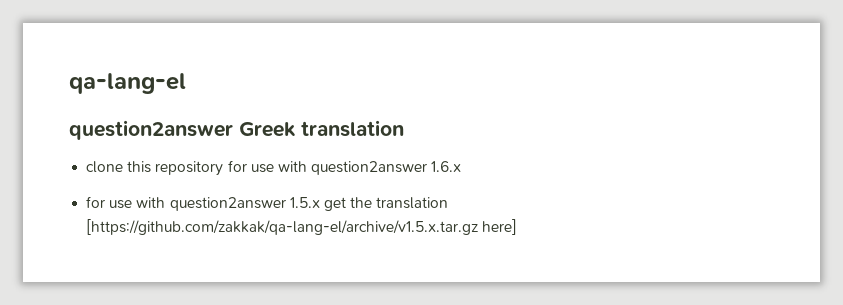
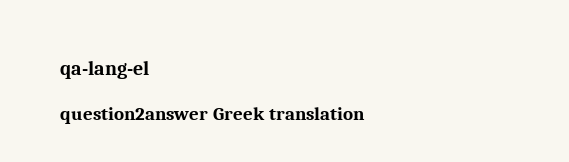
- clone this repository for use with question2answer 1.6.x
- for use with question2answer 1.5.x get the translation [https://github.com/zakkak/qa-lang-el/archive/v1.5.x.tar.gz here]

